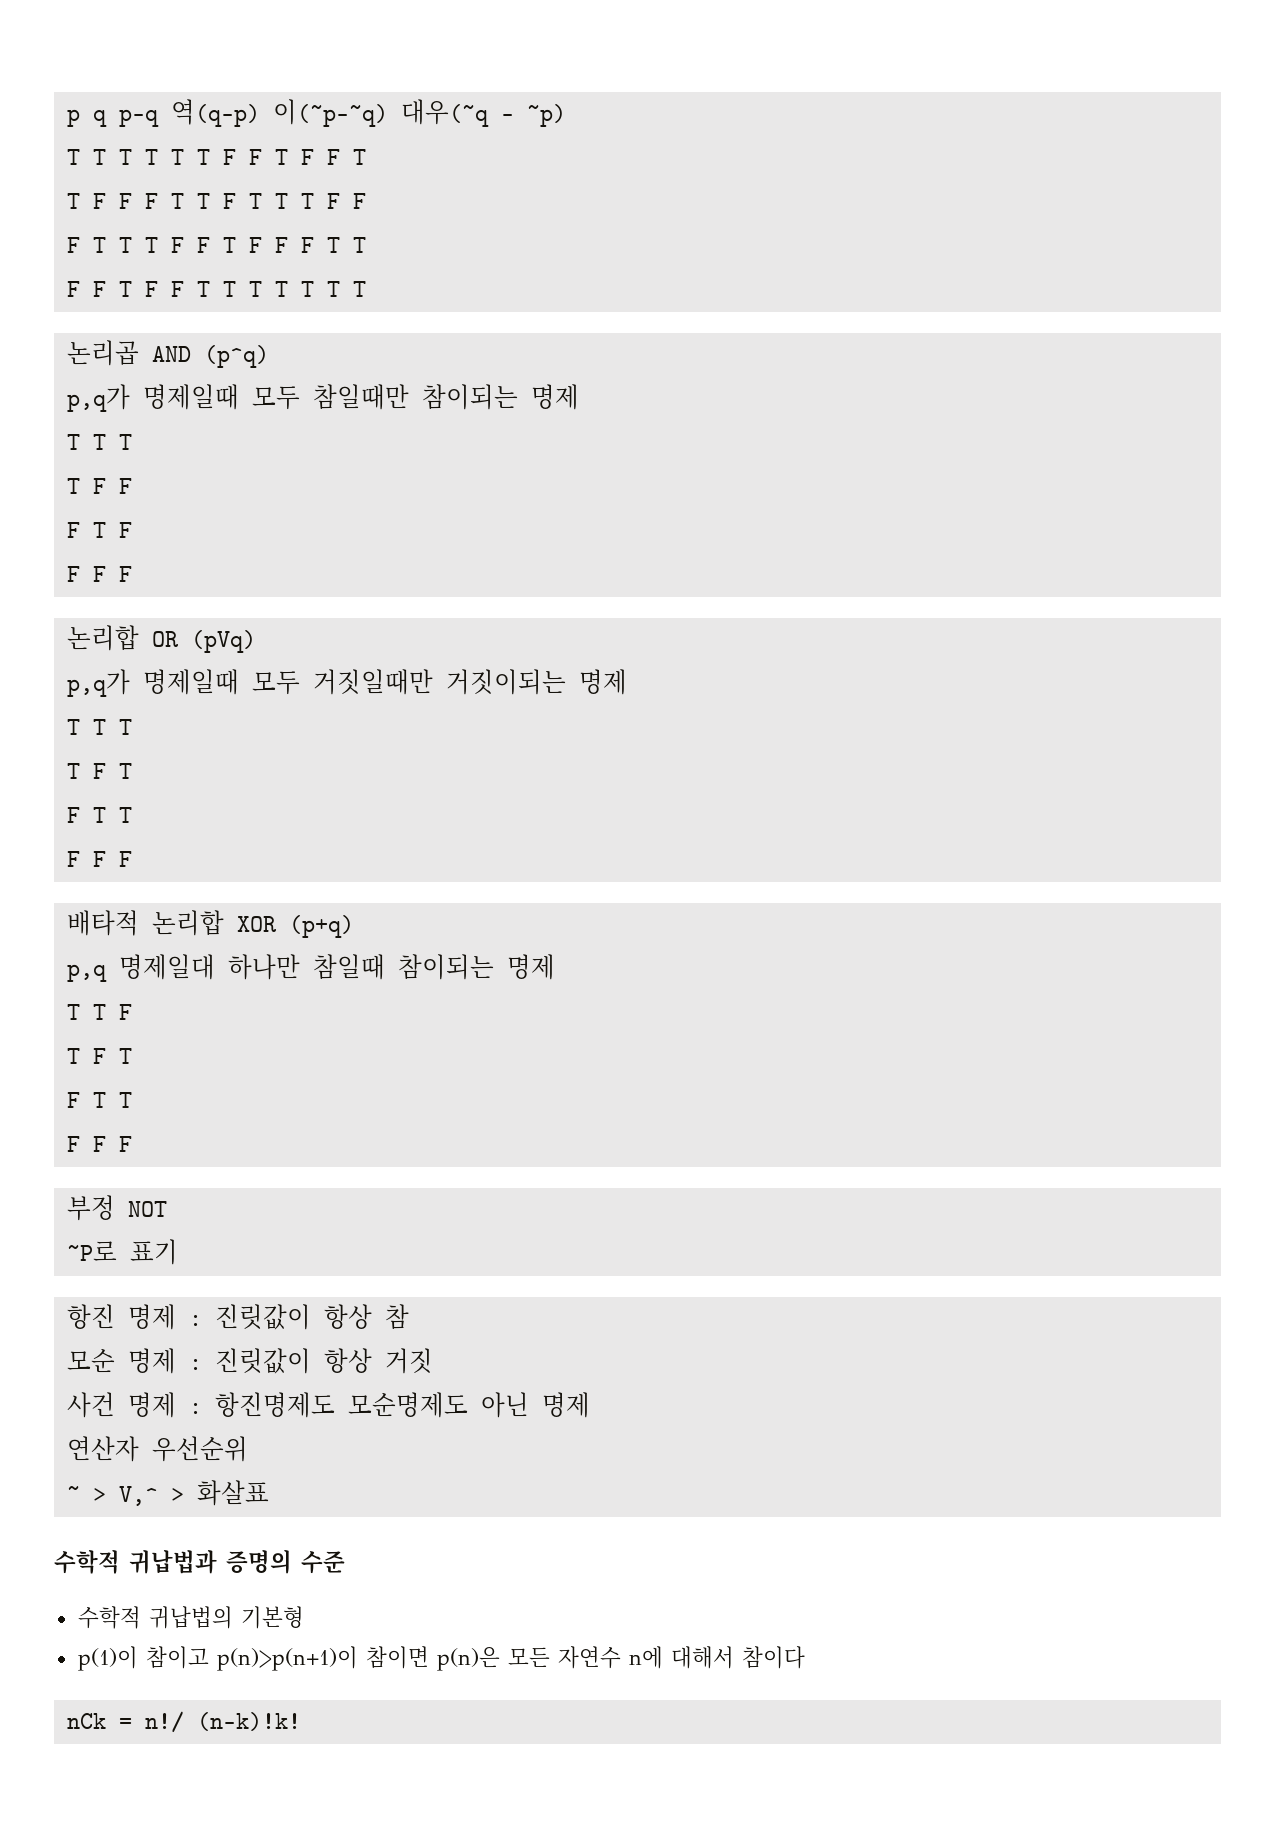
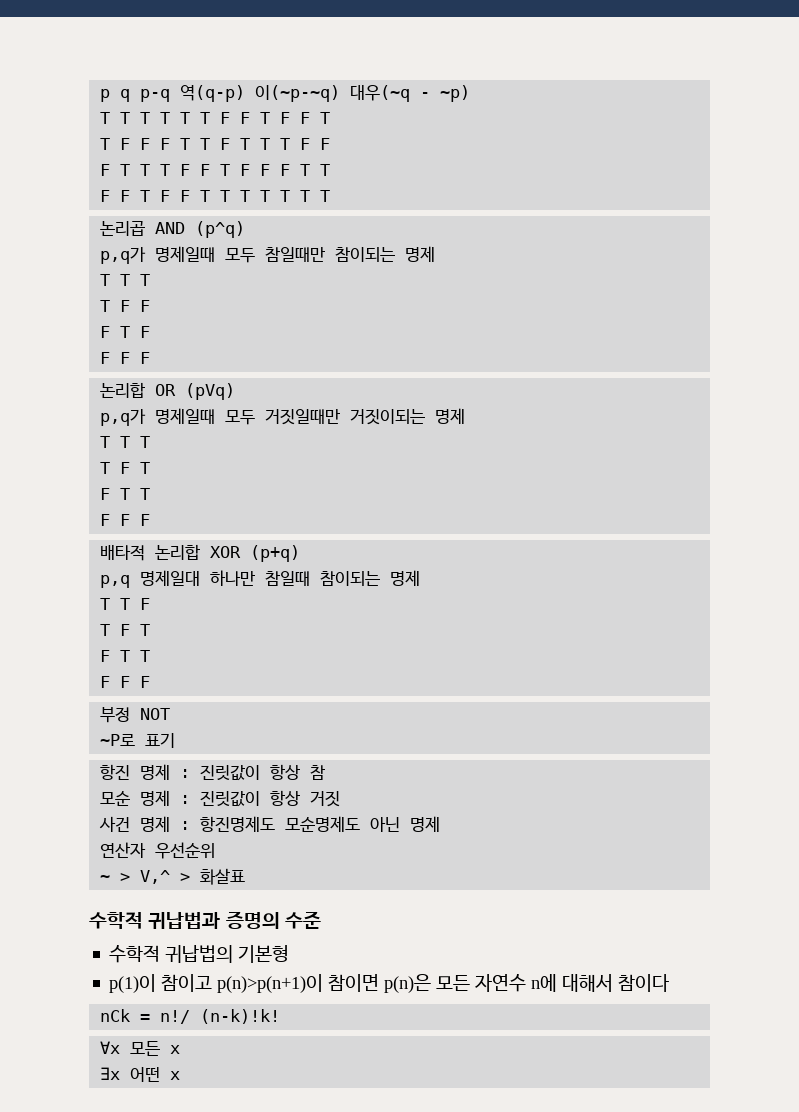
+ ∀x 모든 x
+ ∃x 어떤 x

